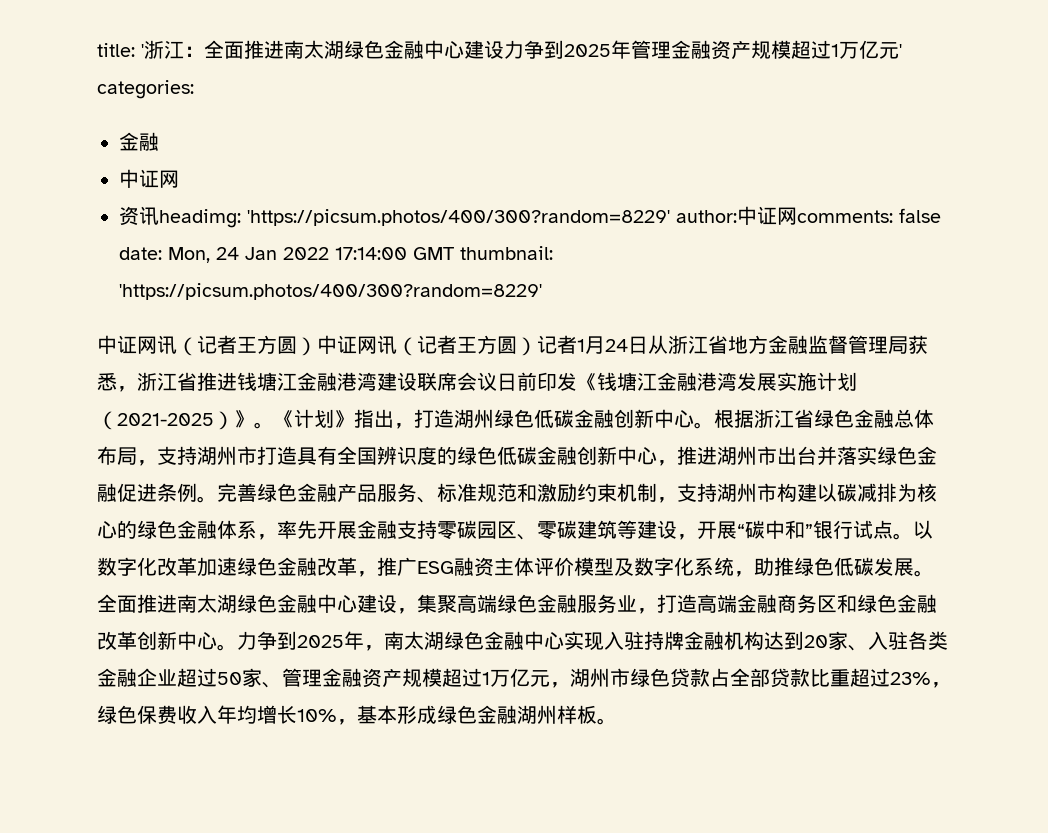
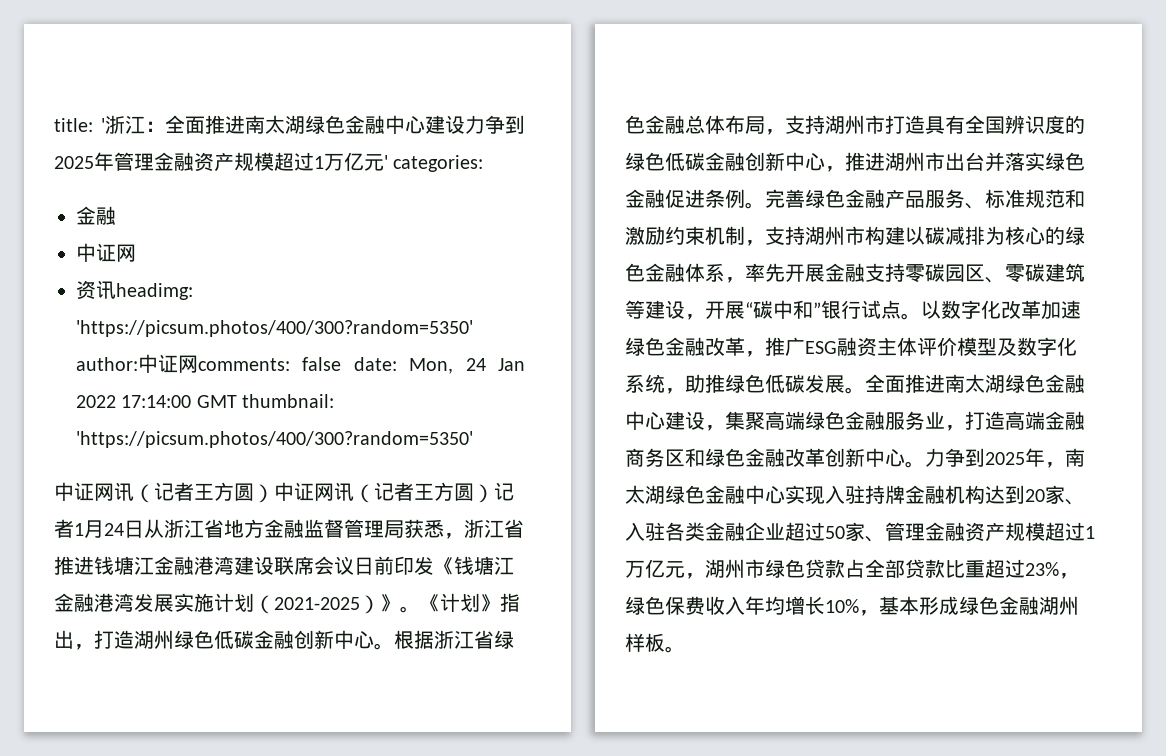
- 资讯headimg: 'https://picsum.photos/400/300?random=8229' author:中证网comments: false date: Mon, 24 Jan 2022 17:14:00 GMT thumbnail: 'https://picsum.photos/400/300?random=8229'
+ 资讯headimg: 'https://picsum.photos/400/300?random=5350' author:中证网comments: false date: Mon, 24 Jan 2022 17:14:00 GMT thumbnail: 'https://picsum.photos/400/300?random=5350'

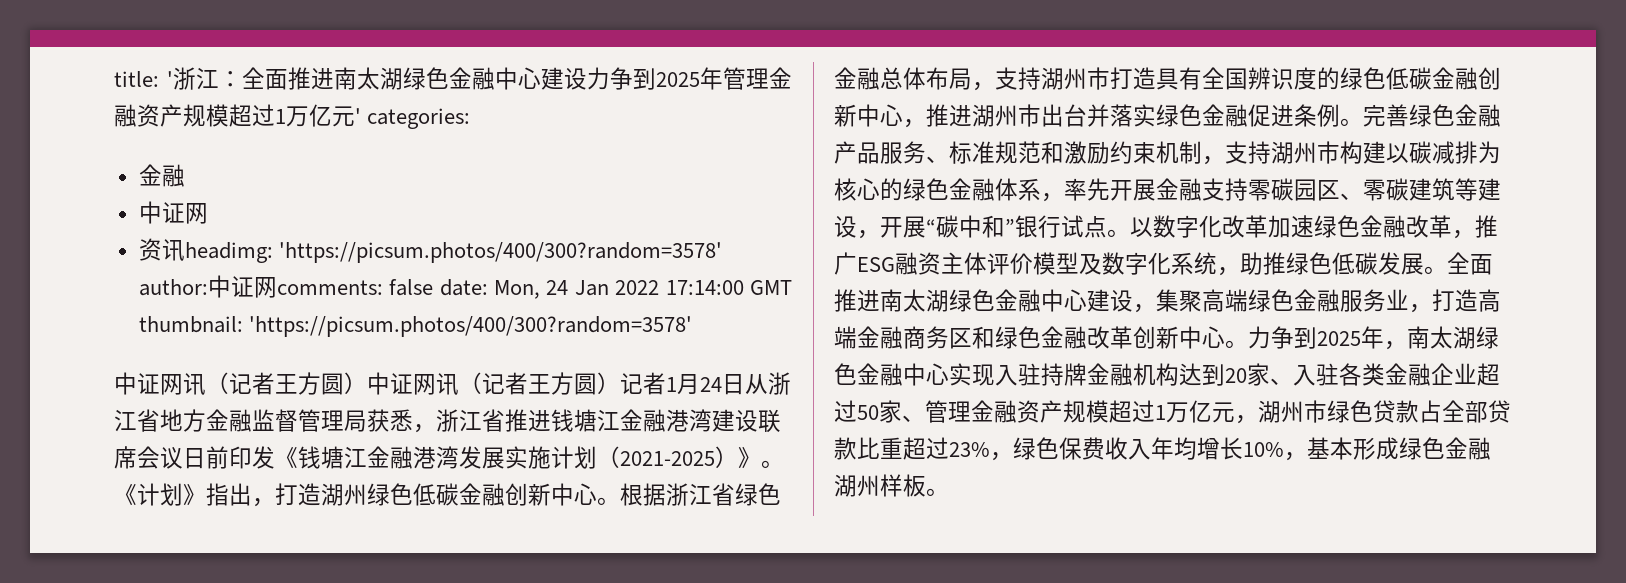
- 资讯headimg: 'https://picsum.photos/400/300?random=5350' author:中证网comments: false date: Mon, 24 Jan 2022 17:14:00 GMT thumbnail: 'https://picsum.photos/400/300?random=5350'
+ 资讯headimg: 'https://picsum.photos/400/300?random=3578' author:中证网comments: false date: Mon, 24 Jan 2022 17:14:00 GMT thumbnail: 'https://picsum.photos/400/300?random=3578'

